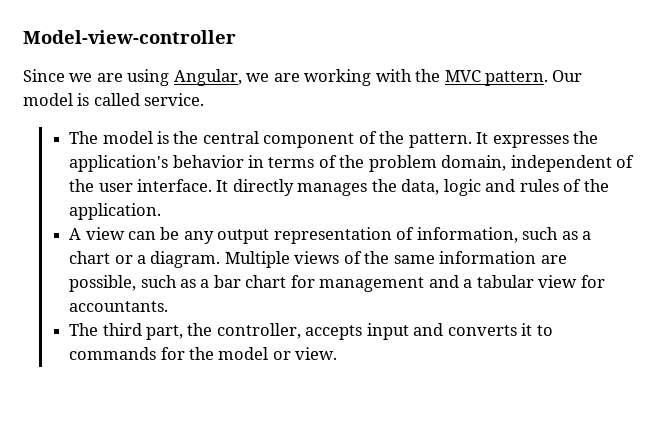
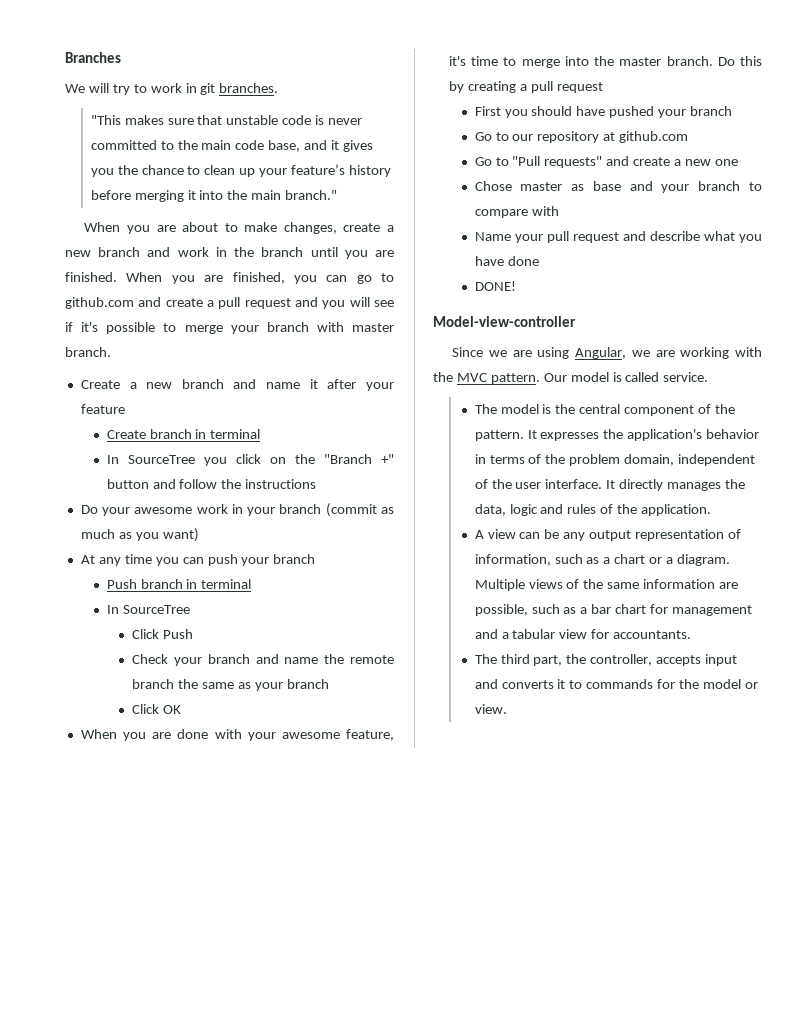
+ Branches
+ We will try to work in git branches.
+ "This makes sure that unstable code is never committed to the main code base, and it gives you the chance to clean up your feature’s history before merging it into the main branch."
+ When you are about to make changes, create a new branch and work in the branch until you are finished. When you are finished, you can go to github.com and create a pull request and you will see if it's possible to merge your branch with master branch.
+ Create a new branch and name it after your feature
+ Create branch in terminal
+ In SourceTree you click on the "Branch +" button and follow the instructions
+ Do your awesome work in your branch (commit as much as you want)
+ At any time you can push your branch
+ Push branch in terminal
+ In SourceTree
+ Click Push
+ Check your branch and name the remote branch the same as your branch
+ Click OK
+ When you are done with your awesome feature, it's time to merge into the master branch. Do this by creating a pull request
+ First you should have pushed your branch
+ Go to our repository at github.com
+ Go to "Pull requests" and create a new one
+ Chose master as base and your branch to compare with
+ Name your pull request and describe what you have done
+ DONE!

